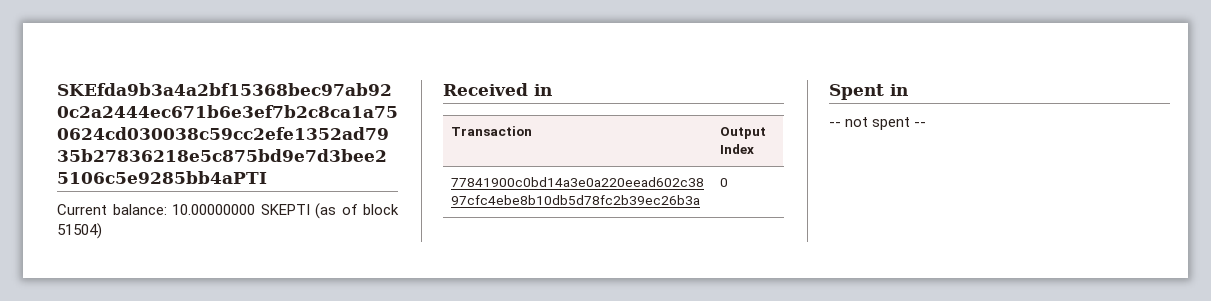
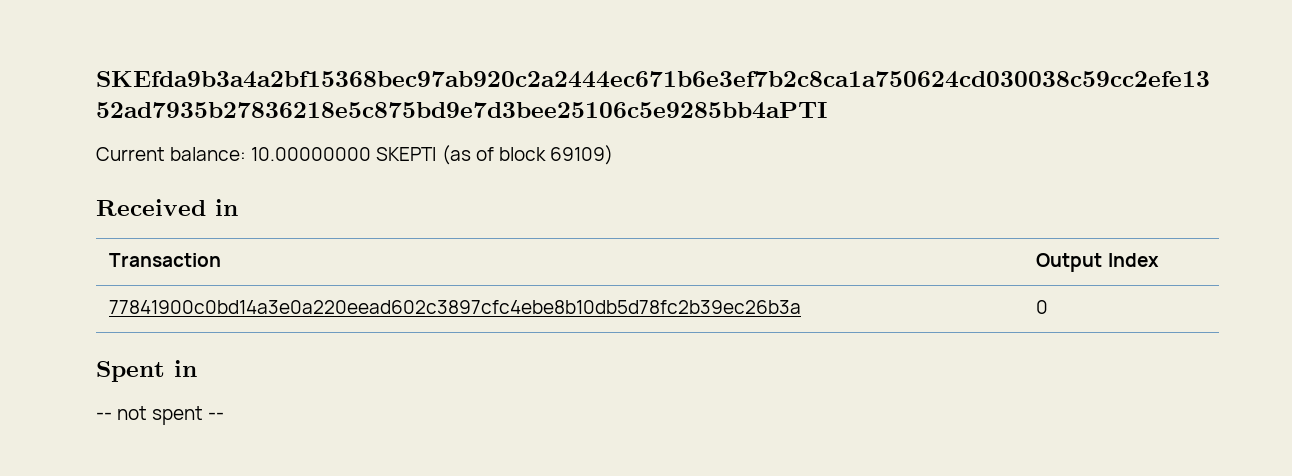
- Current balance: 10.00000000 SKEPTI (as of block 51504)
+ Current balance: 10.00000000 SKEPTI (as of block 69109)

